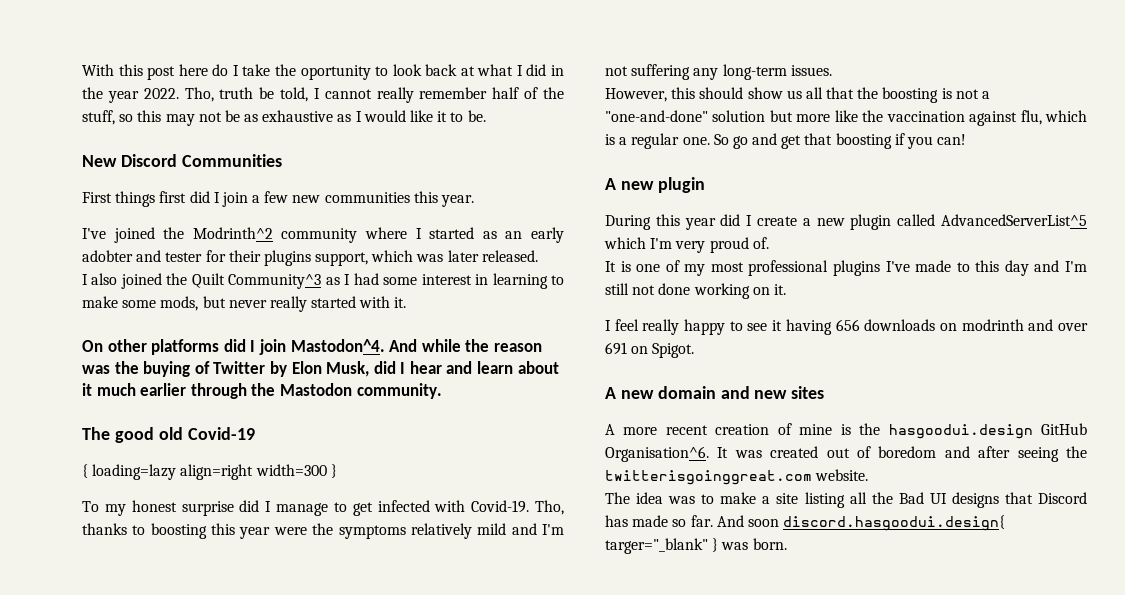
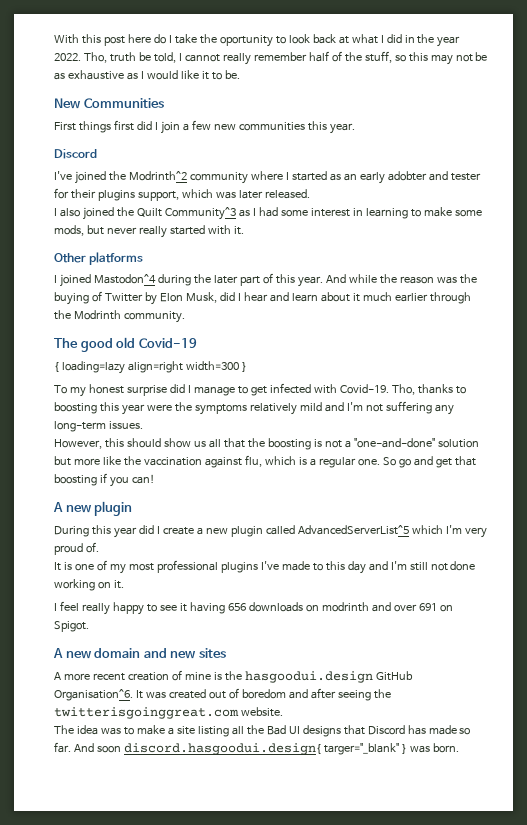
- New Discord Communities
+ New Communities
  First things first did I join a few new communities this year.
+ Discord
- On other platforms did I join Mastodon^4.
+ Other platforms
+ I joined Mastodon^4 during the later part of this year.
- And while the reason was the buying of Twitter by Elon Musk, did I hear and learn about it much earlier through the Mastodon community.
+ And while the reason was the buying of Twitter by Elon Musk, did I hear and learn about it much earlier through the Modrinth community.

